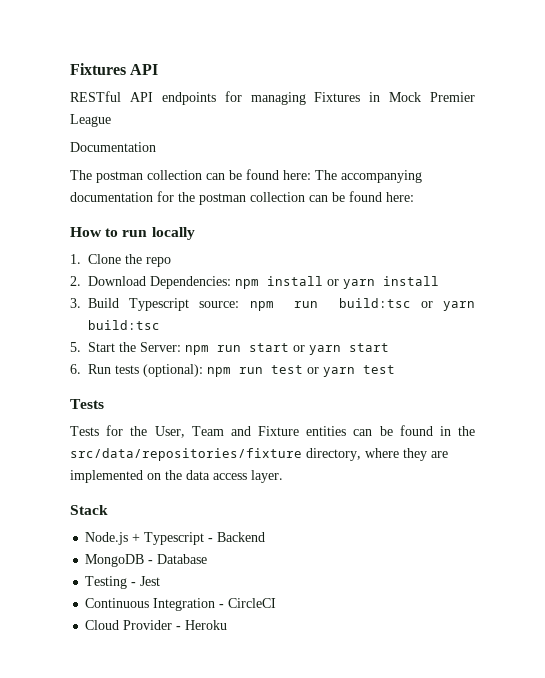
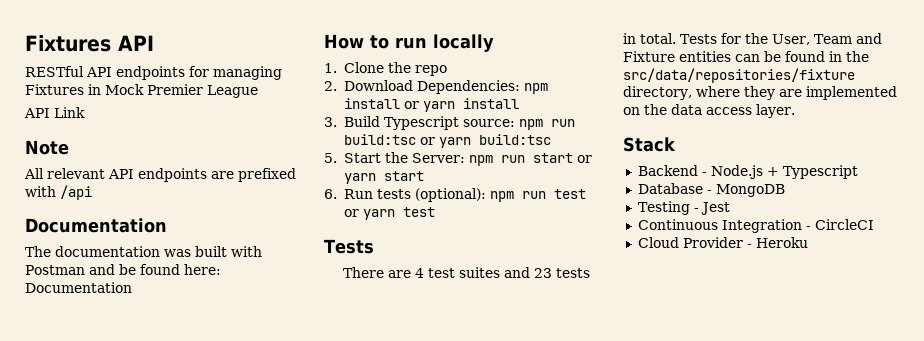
+ API Link
+ Note
+ All relevant API endpoints are prefixed with /api
  Documentation
- The postman collection can be found here: The accompanying documentation for the postman collection can be found here:
+ The documentation was built with Postman and be found here: Documentation
+ There are 4 test suites and 23 tests in total.
- Node.js + Typescript - Backend
- MongoDB - Database
+ Backend - Node.js + Typescript
+ Database - MongoDB

